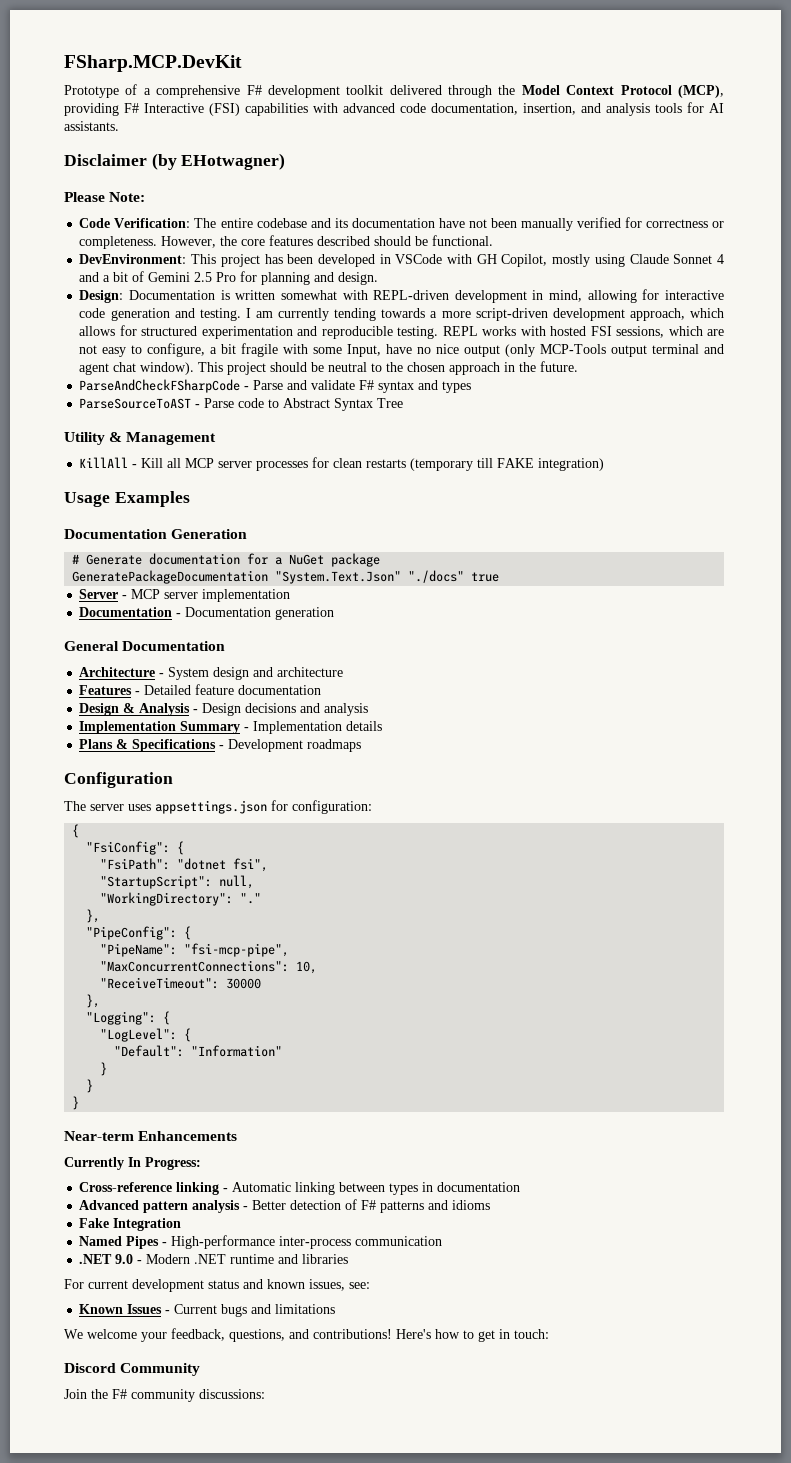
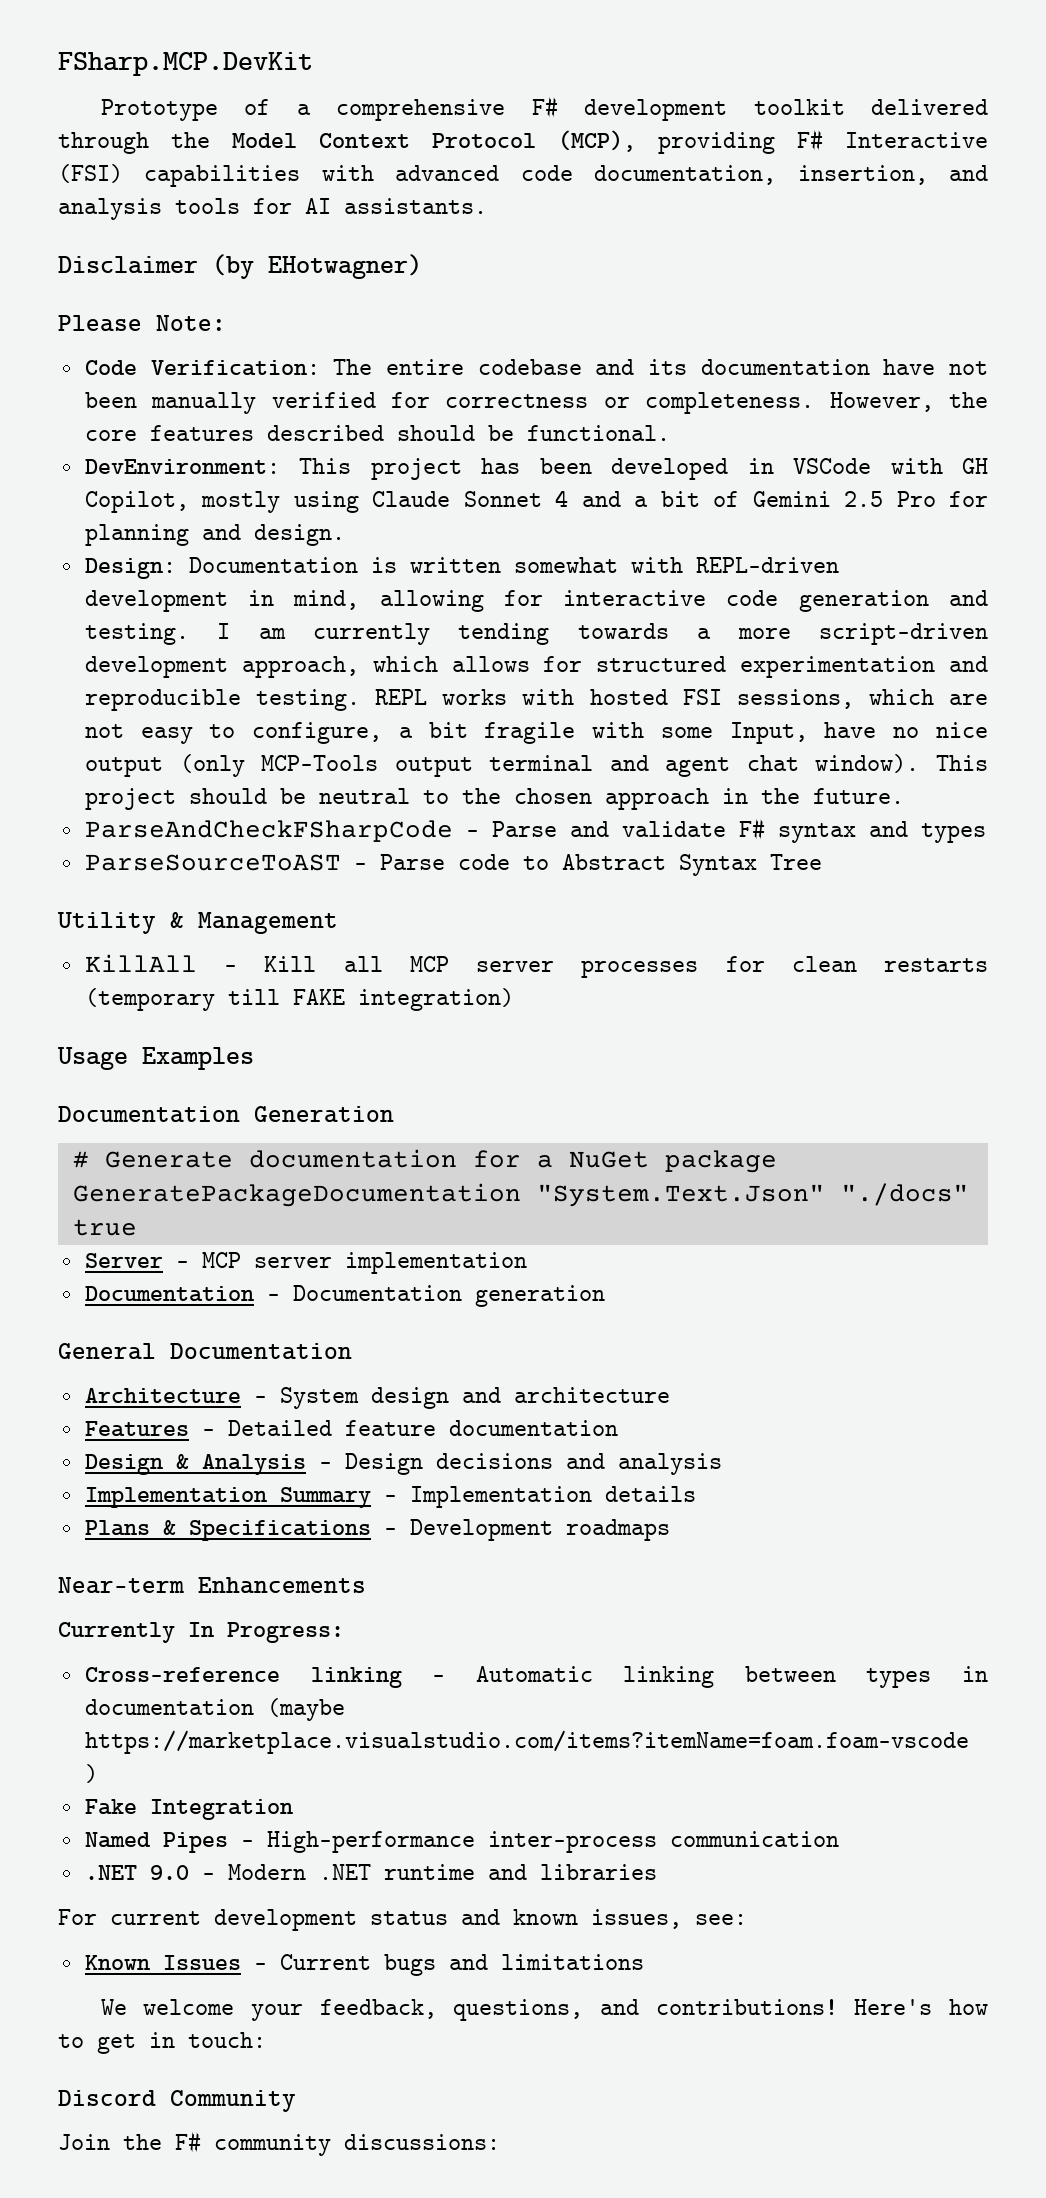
- Configuration
- The server uses appsettings.json for configuration:
- {
- "FsiConfig": {
- "FsiPath": "dotnet fsi",
- "StartupScript": null,
- "WorkingDirectory": "."
- },
- "PipeConfig": {
- "PipeName": "fsi-mcp-pipe",
- "MaxConcurrentConnections": 10,
- "ReceiveTimeout": 30000
- },
- "Logging": {
- "LogLevel": {
- "Default": "Information"
- }
- }
- }
- Cross-reference linking - Automatic linking between types in documentation
- Advanced pattern analysis - Better detection of F# patterns and idioms
+ Cross-reference linking - Automatic linking between types in documentation (maybe https://marketplace.visualstudio.com/items?itemName=foam.foam-vscode )

